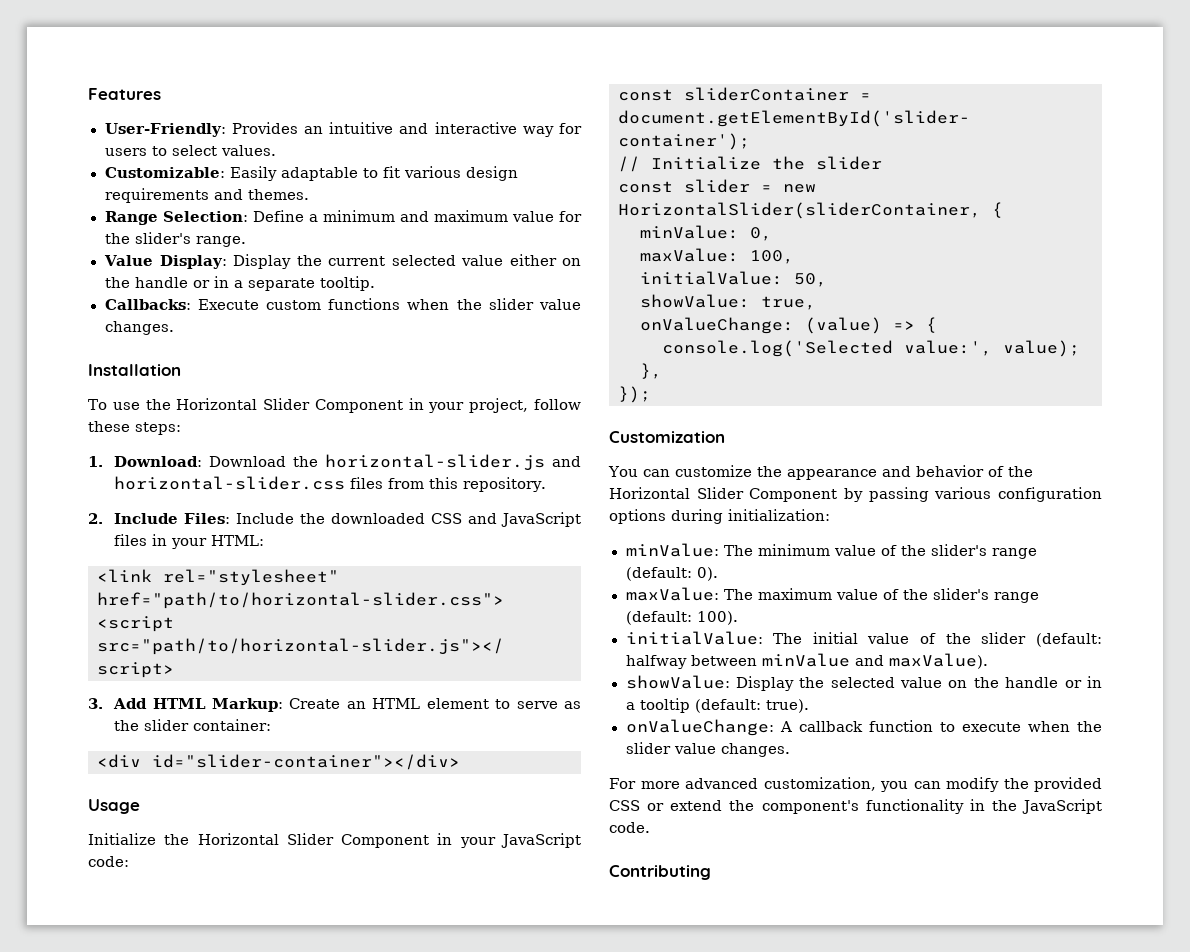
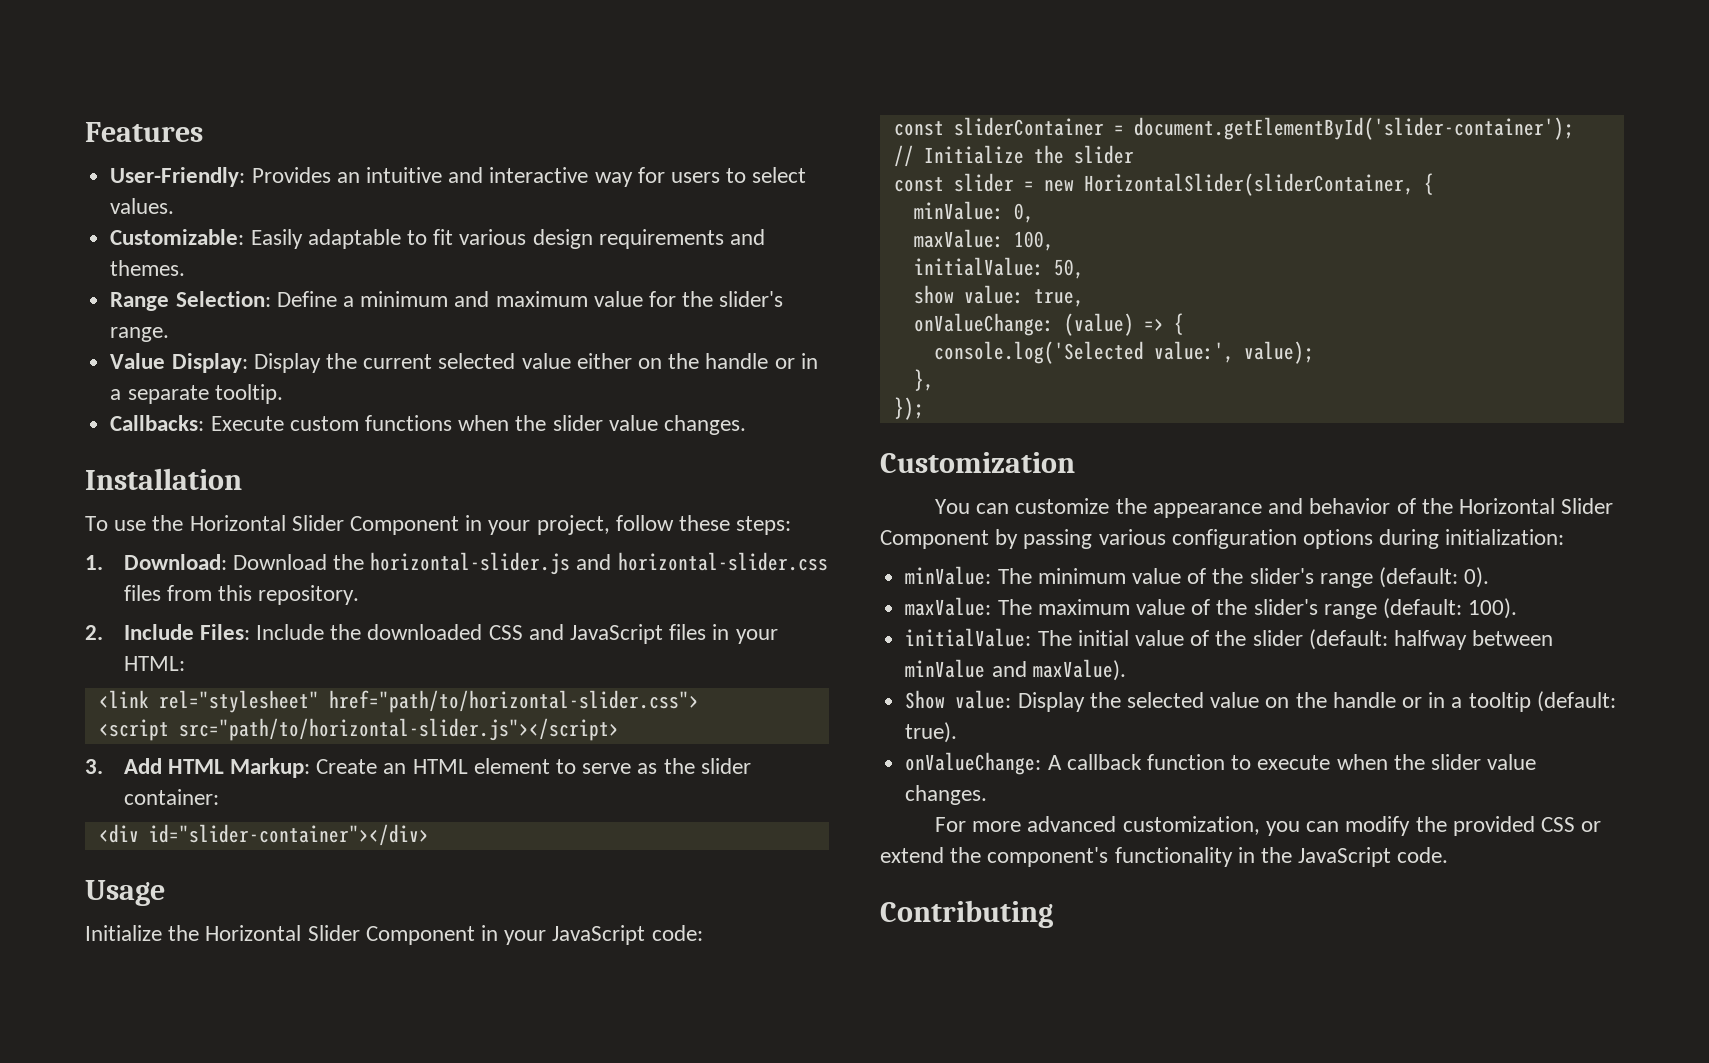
- showValue: true,
+ show value: true,
- showValue: Display the selected value on the handle or in a tooltip (default: true).
+ Show value: Display the selected value on the handle or in a tooltip (default: true).

